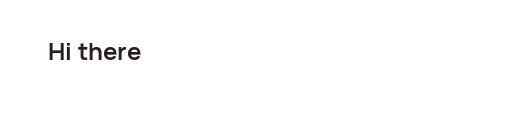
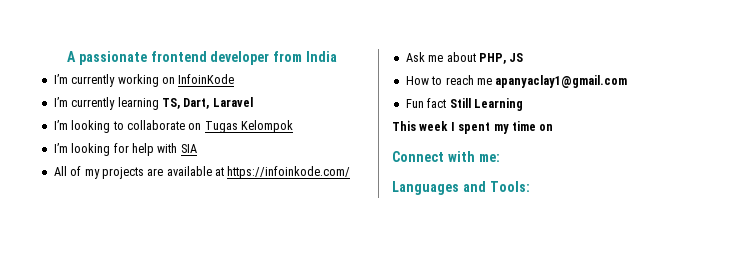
- Hi there
+ A passionate frontend developer from India
+ I’m currently working on InfoinKode
+ I’m currently learning TS, Dart, Laravel
+ I’m looking to collaborate on Tugas Kelompok
+ I’m looking for help with SIA
+ All of my projects are available at https://infoinkode.com/
+ Ask me about PHP, JS
+ How to reach me apanyaclay1@gmail.com
+ Fun fact Still Learning
+ This week I spent my time on
+ Connect with me:
+ Languages and Tools:

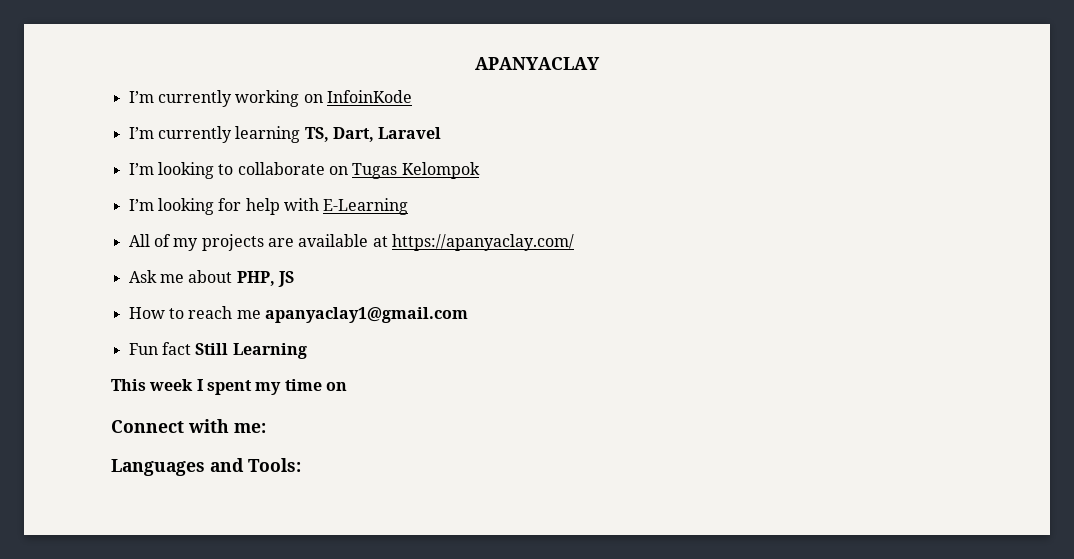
- A passionate frontend developer from India
+ APANYACLAY
- I’m looking for help with SIA
+ I’m looking for help with E-Learning
- All of my projects are available at https://infoinkode.com/
+ All of my projects are available at https://apanyaclay.com/

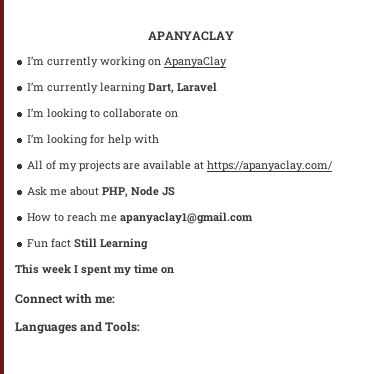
- I’m currently working on InfoinKode
+ I’m currently working on ApanyaClay
- I’m currently learning TS, Dart, Laravel
+ I’m currently learning Dart, Laravel
- I’m looking to collaborate on Tugas Kelompok
+ I’m looking to collaborate on
- I’m looking for help with E-Learning
+ I’m looking for help with
- Ask me about PHP, JS
+ Ask me about PHP, Node JS

